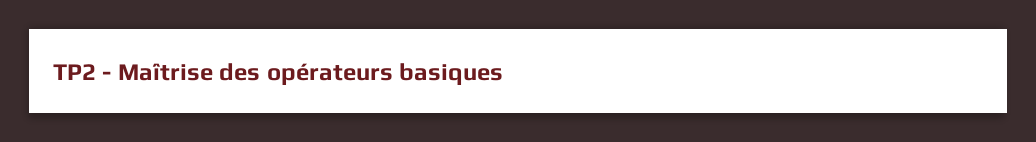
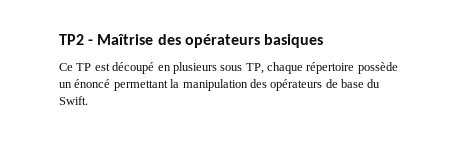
+ Ce TP est découpé en plusieurs sous TP, chaque répertoire possède un énoncé permettant la manipulation des opérateurs de base du Swift.

